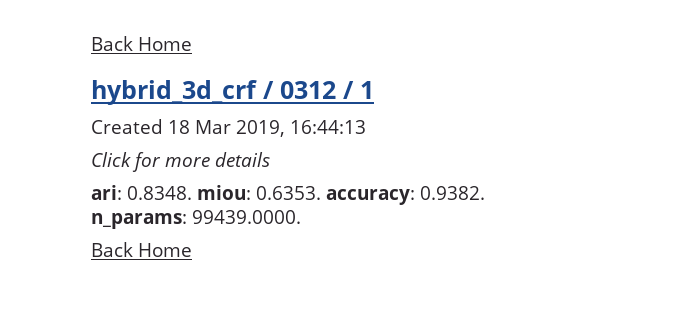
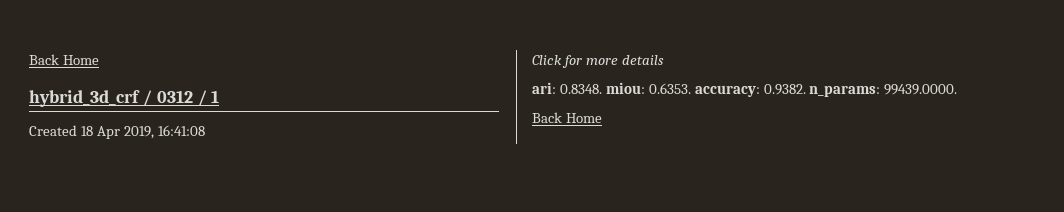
- Created 18 Mar 2019, 16:44:13
+ Created 18 Apr 2019, 16:41:08

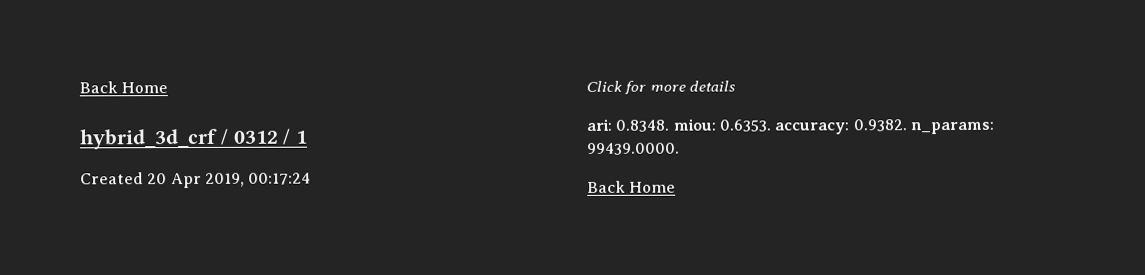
- Created 18 Apr 2019, 16:41:08
+ Created 20 Apr 2019, 00:17:24

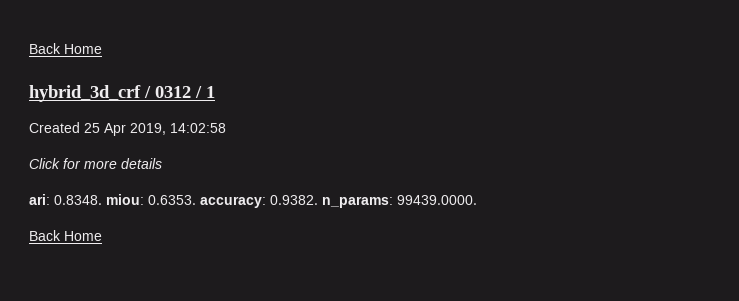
- Created 20 Apr 2019, 00:17:24
+ Created 25 Apr 2019, 14:02:58

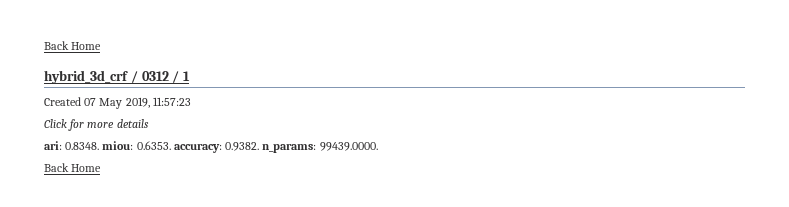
- Created 25 Apr 2019, 14:02:58
+ Created 07 May 2019, 11:57:23

